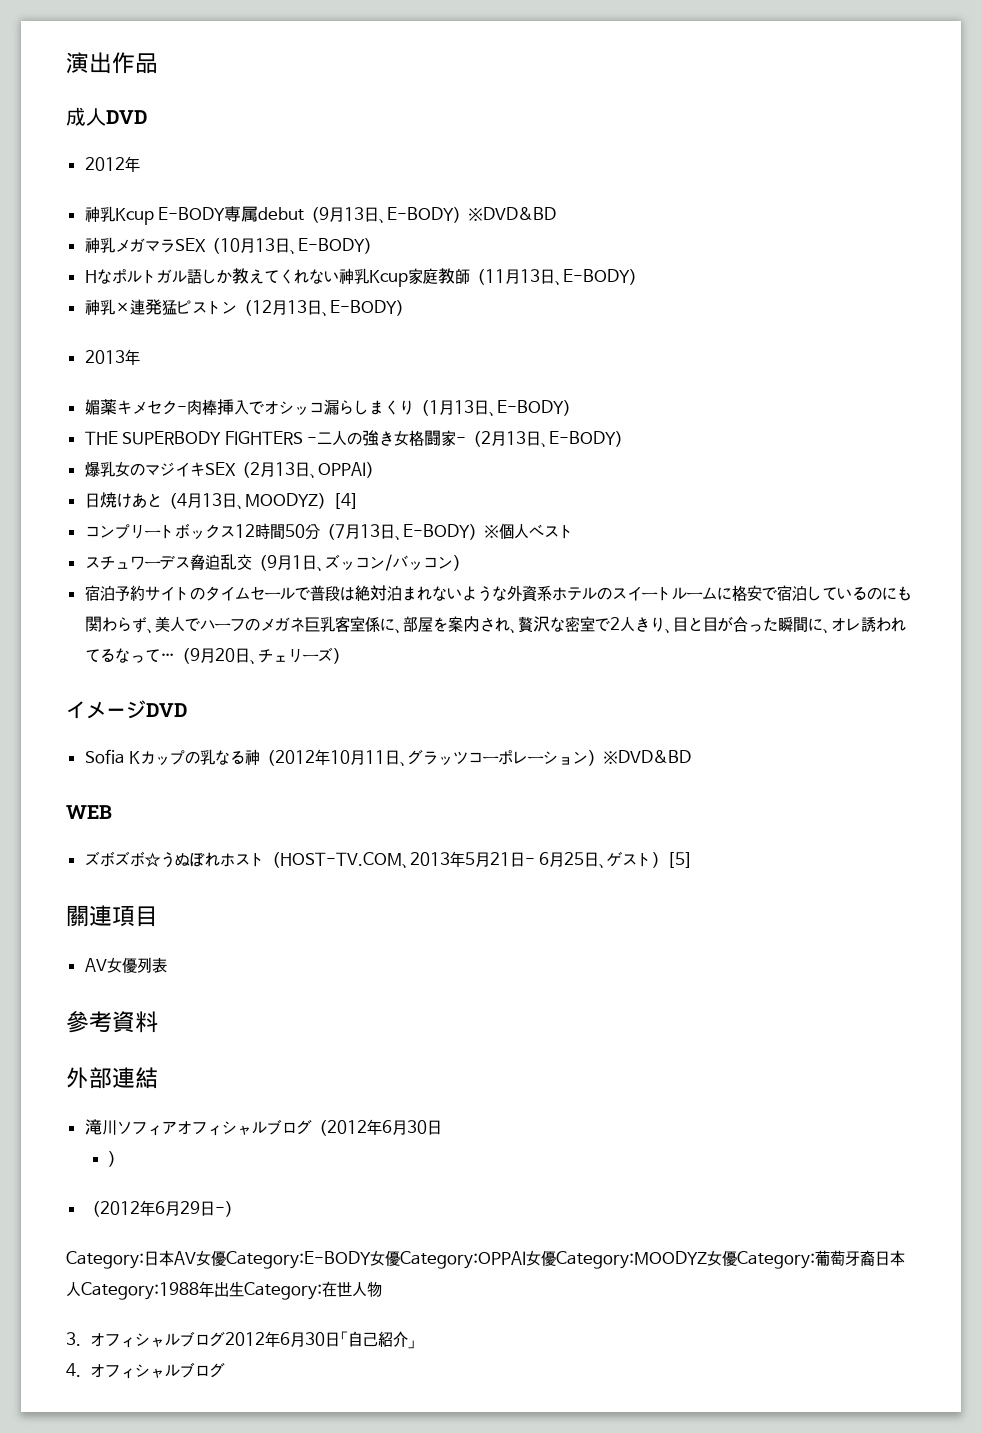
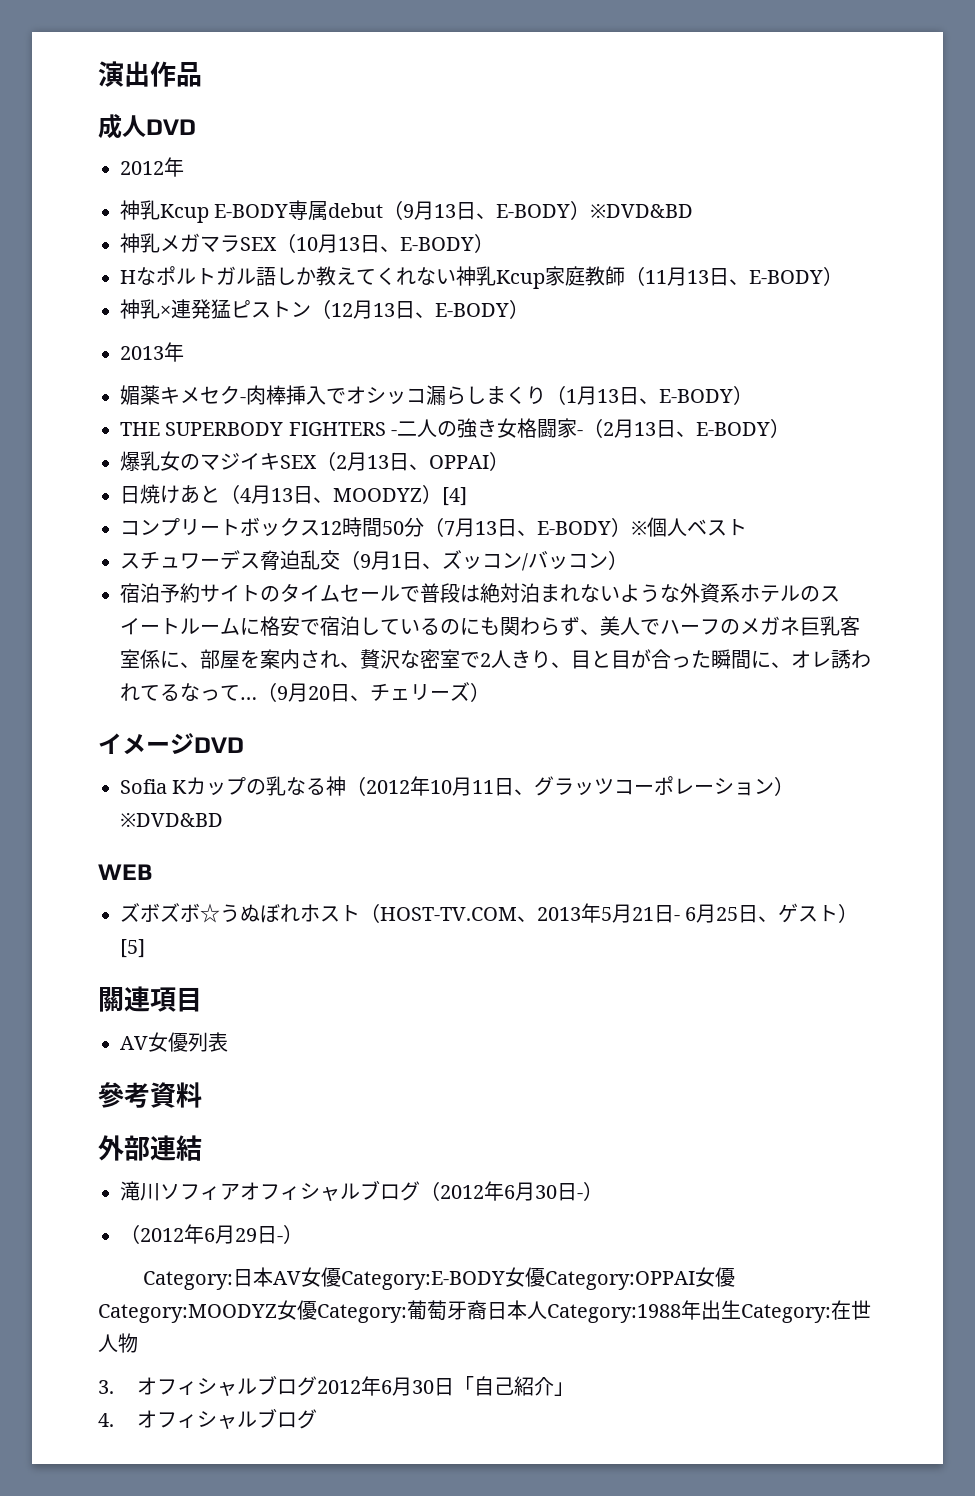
- 滝川ソフィアオフィシャルブログ（2012年6月30日
- ）
+ 滝川ソフィアオフィシャルブログ（2012年6月30日-）

